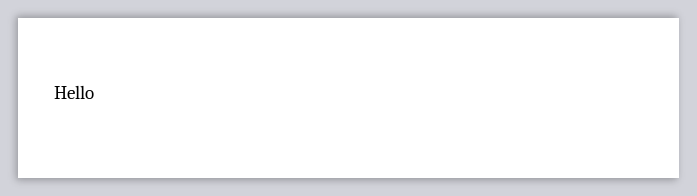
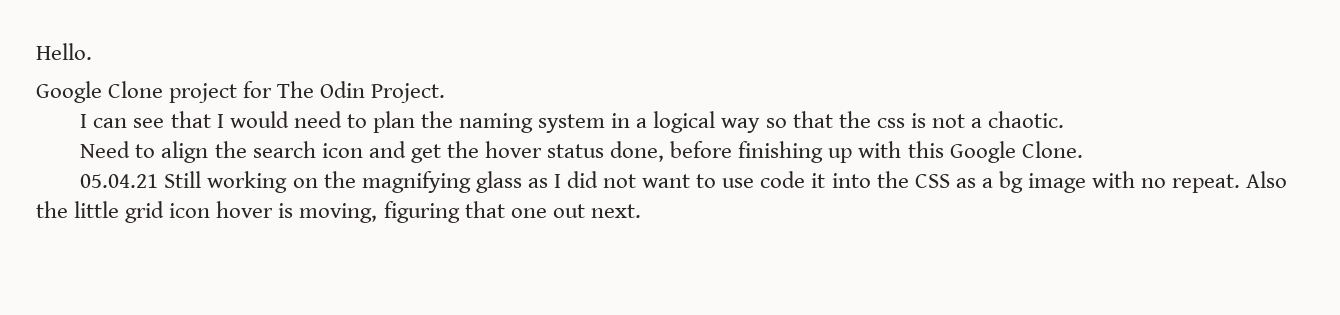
- Hello
+ Hello.
+ Google Clone project for The Odin Project.
+ I can see that I would need to plan the naming system in a logical way so that the css is not a chaotic.
+ Need to align the search icon and get the hover status done, before finishing up with this Google Clone.
+ 05.04.21 Still working on the magnifying glass as I did not want to use code it into the CSS as a bg image with no repeat. Also the little grid icon hover is moving, figuring that one out next.

